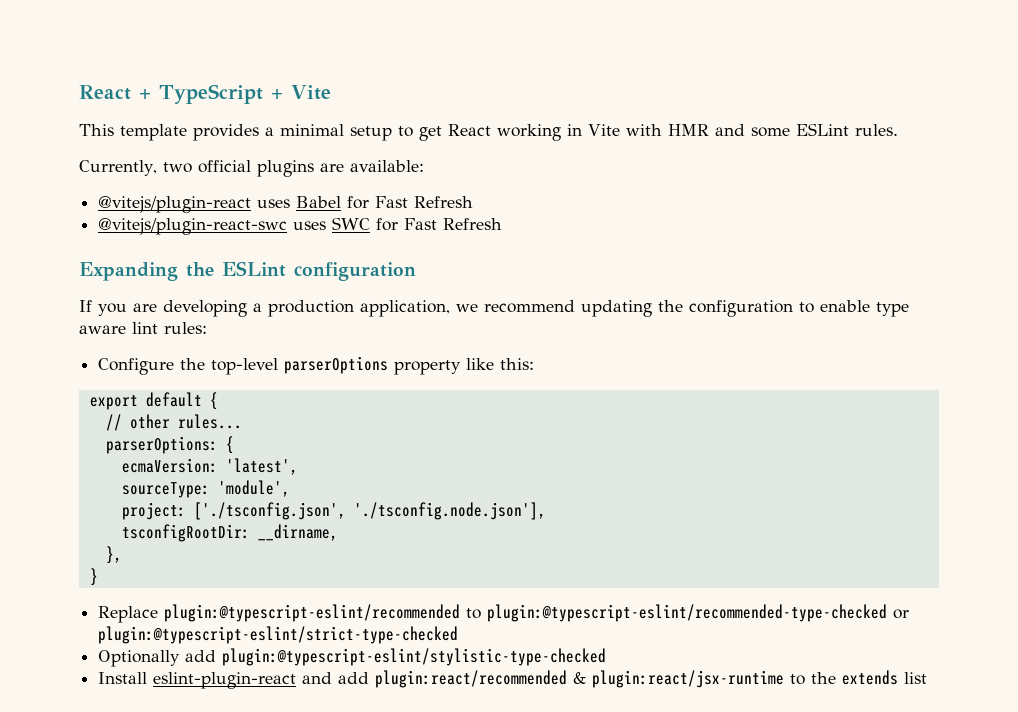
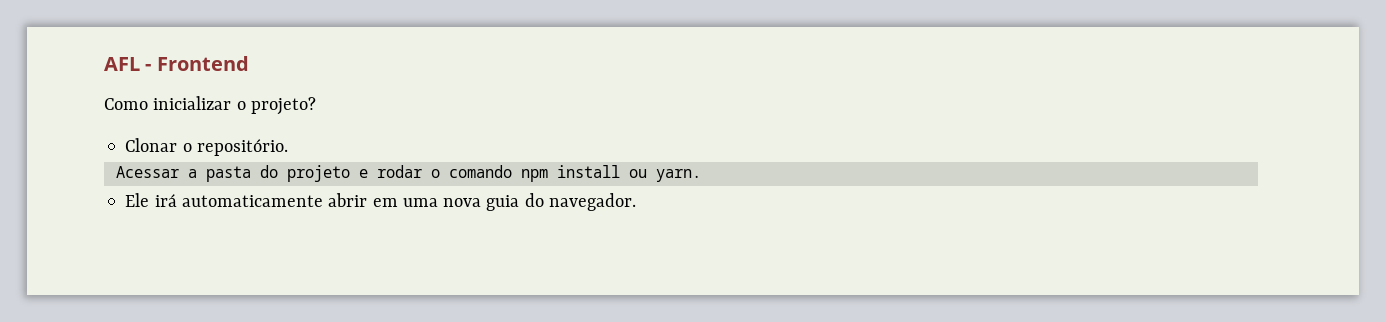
- React + TypeScript + Vite
- This template provides a minimal setup to get React working in Vite with HMR and some ESLint rules.
- Currently, two official plugins are available:
- @vitejs/plugin-react uses Babel for Fast Refresh
- @vitejs/plugin-react-swc uses SWC for Fast Refresh
- Expanding the ESLint configuration
- If you are developing a production application, we recommend updating the configuration to enable type aware lint rules:
- Configure the top-level parserOptions property like this:
- export default {
- // other rules...
- parserOptions: {
- ecmaVersion: 'latest',
- sourceType: 'module',
- project: ['./tsconfig.json', './tsconfig.node.json'],
- tsconfigRootDir: __dirname,
- },
- }
- Replace plugin:@typescript-eslint/recommended to plugin:@typescript-eslint/recommended-type-checked or plugin:@typescript-eslint/strict-type-checked
- Optionally add plugin:@typescript-eslint/stylistic-type-checked
- Install eslint-plugin-react and add plugin:react/recommended & plugin:react/jsx-runtime to the extends list
+ AFL - Frontend
+ Como inicializar o projeto?
+ Clonar o repositório.
+ Acessar a pasta do projeto e rodar o comando npm install ou yarn.
+ Ele irá automaticamente abrir em uma nova guia do navegador.

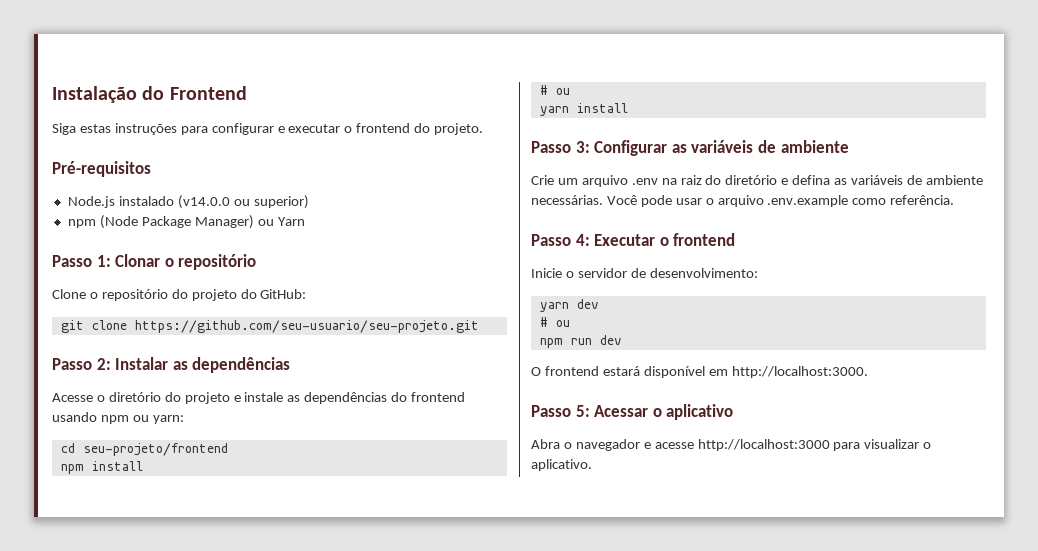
- AFL - Frontend
+ Instalação do Frontend
- Como inicializar o projeto?
- Clonar o repositório.
- Acessar a pasta do projeto e rodar o comando npm install ou yarn.
- Ele irá automaticamente abrir em uma nova guia do navegador.
+ Siga estas instruções para configurar e executar o frontend do projeto.
+ Pré-requisitos
+ Node.js instalado (v14.0.0 ou superior)
+ npm (Node Package Manager) ou Yarn
+ Passo 1: Clonar o repositório
+ Clone o repositório do projeto do GitHub:
+ git clone https://github.com/seu-usuario/seu-projeto.git
+ Passo 2: Instalar as dependências
+ Acesse o diretório do projeto e instale as dependências do frontend usando npm ou yarn:
+ cd seu-projeto/frontend
+ npm install
+ # ou
+ yarn install
+ Passo 3: Configurar as variáveis de ambiente
+ Crie um arquivo .env na raiz do diretório e defina as variáveis de ambiente necessárias. Você pode usar o arquivo .env.example como referência.
+ Passo 4: Executar o frontend
+ Inicie o servidor de desenvolvimento:
+ yarn dev
+ # ou
+ npm run dev
+ O frontend estará disponível em http://localhost:3000.
+ Passo 5: Acessar o aplicativo
+ Abra o navegador e acesse http://localhost:3000 para visualizar o aplicativo.

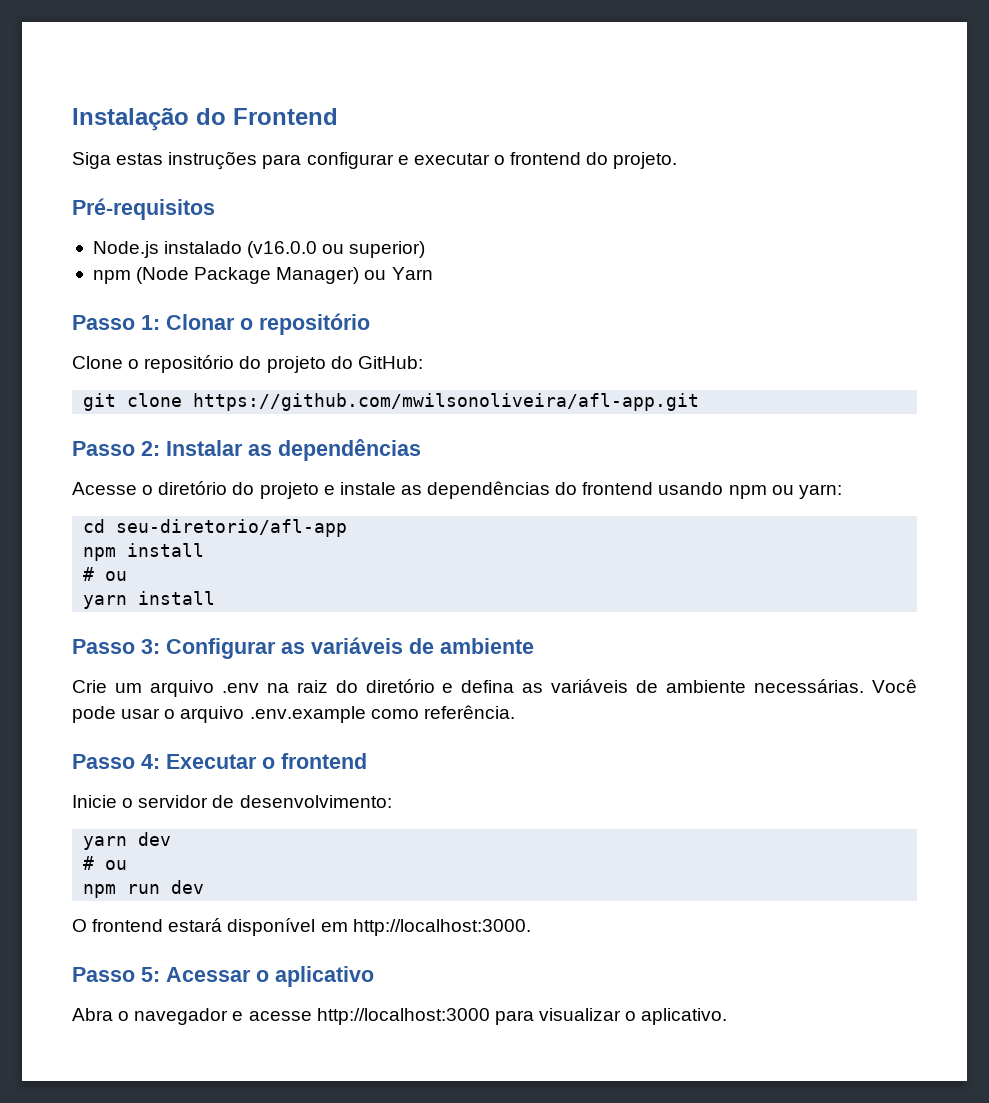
- Node.js instalado (v14.0.0 ou superior)
+ Node.js instalado (v16.0.0 ou superior)
- git clone https://github.com/seu-usuario/seu-projeto.git
+ git clone https://github.com/mwilsonoliveira/afl-app.git
- cd seu-projeto/frontend
+ cd seu-diretorio/afl-app

